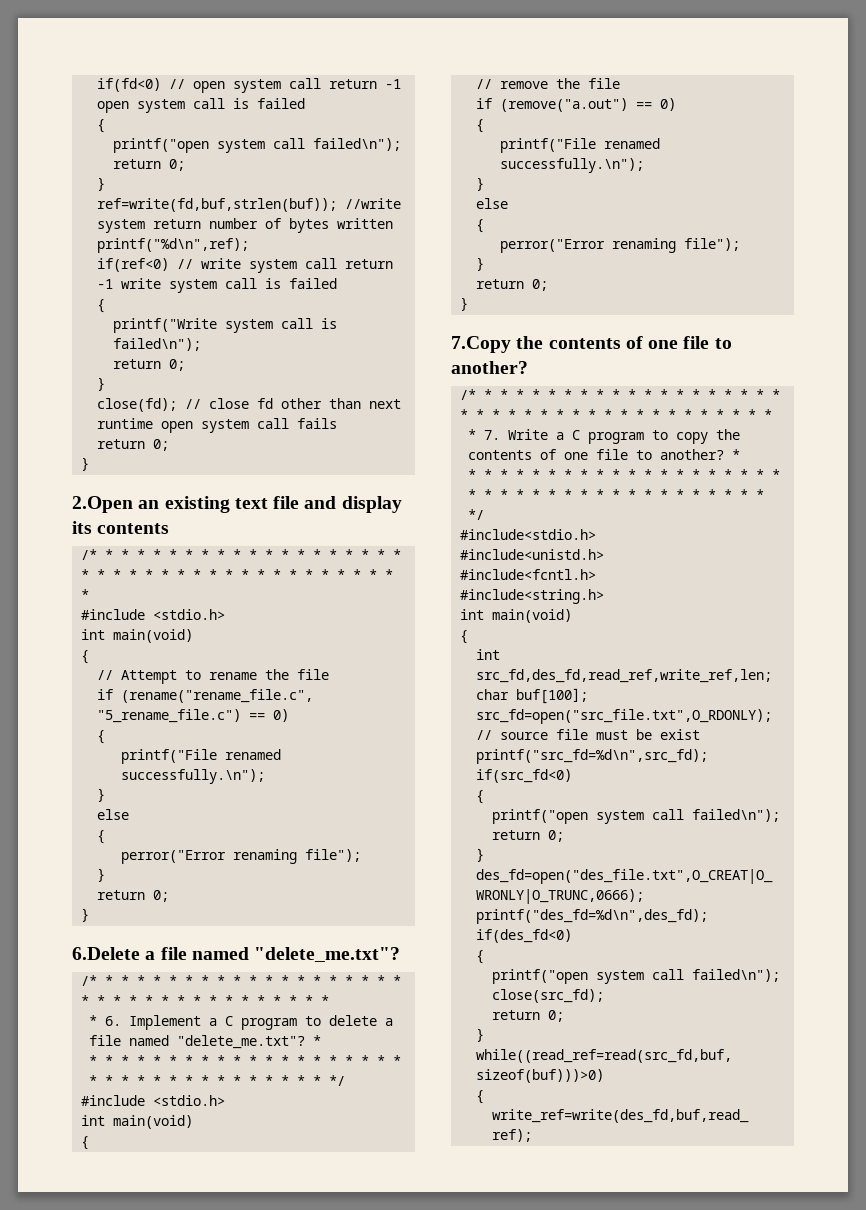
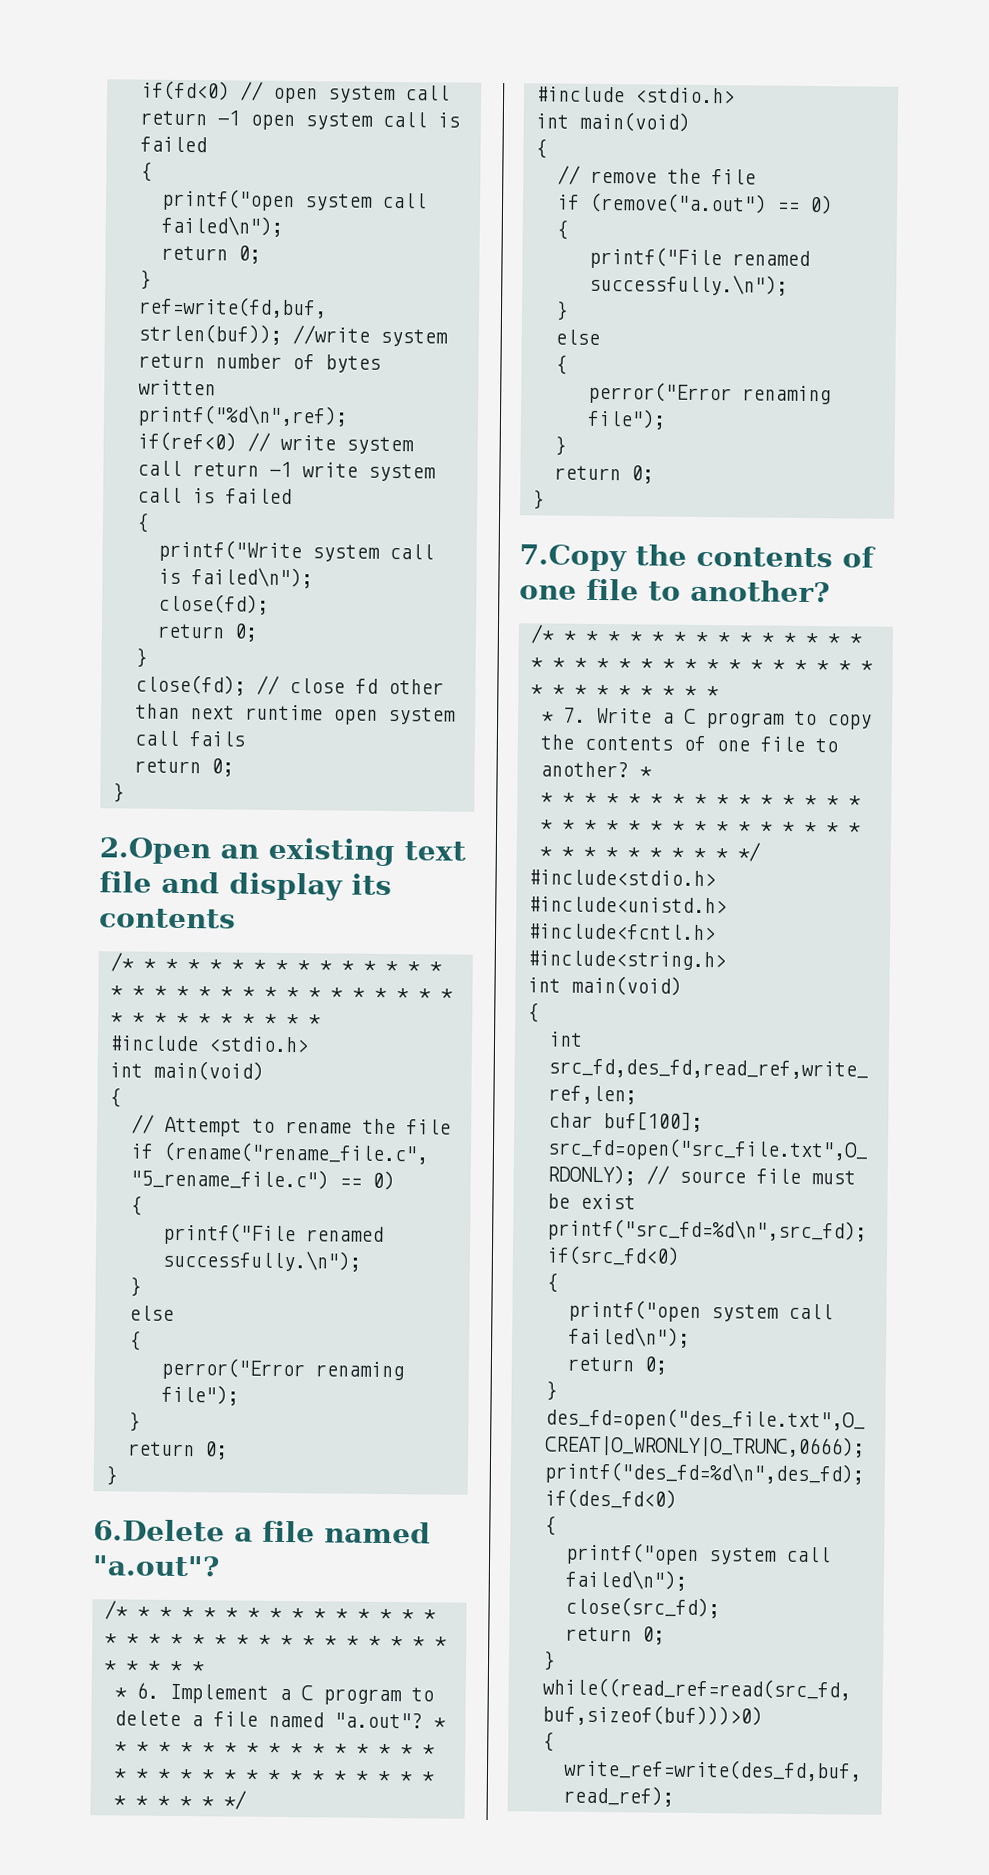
  printf("Write system call is failed\n");
+ close(fd);
- 6.Delete a file named "delete_me.txt"?
+ 6.Delete a file named "a.out"?
- * 6. Implement a C program to delete a file named "delete_me.txt"?
+ * 6. Implement a C program to delete a file named "a.out"?

